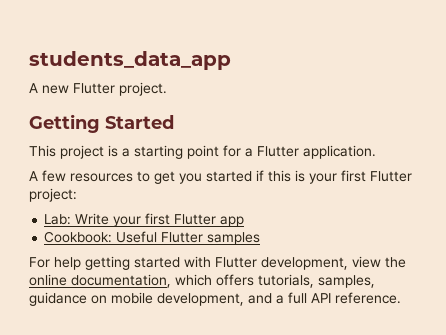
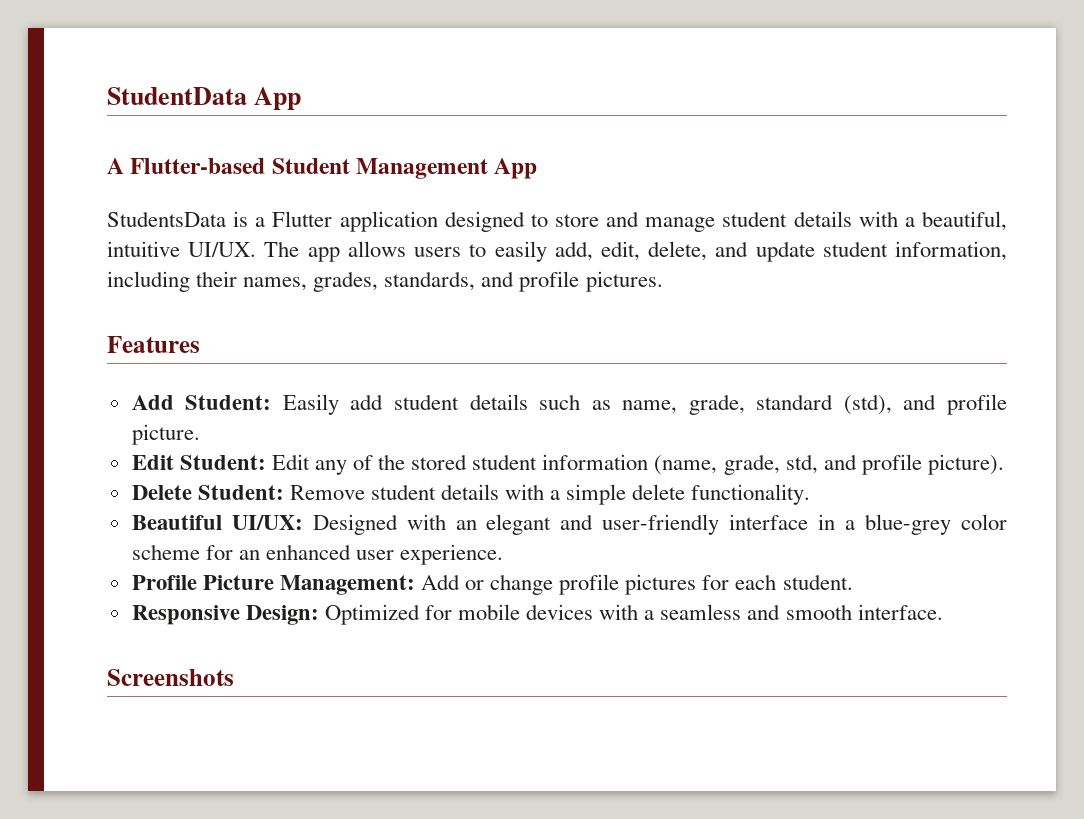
- students_data_app
- A new Flutter project.
- Getting Started
- This project is a starting point for a Flutter application.
- A few resources to get you started if this is your first Flutter project:
- Lab: Write your first Flutter app
- Cookbook: Useful Flutter samples
- For help getting started with Flutter development, view the online documentation, which offers tutorials, samples, guidance on mobile development, and a full API reference.
+ StudentData App
+ A Flutter-based Student Management App
+ StudentsData is a Flutter application designed to store and manage student details with a beautiful, intuitive UI/UX. The app allows users to easily add, edit, delete, and update student information, including their names, grades, standards, and profile pictures.
+ Features
+ Add Student: Easily add student details such as name, grade, standard (std), and profile picture.
+ Edit Student: Edit any of the stored student information (name, grade, std, and profile picture).
+ Delete Student: Remove student details with a simple delete functionality.
+ Beautiful UI/UX: Designed with an elegant and user-friendly interface in a blue-grey color scheme for an enhanced user experience.
+ Profile Picture Management: Add or change profile pictures for each student.
+ Responsive Design: Optimized for mobile devices with a seamless and smooth interface.
+ Screenshots

